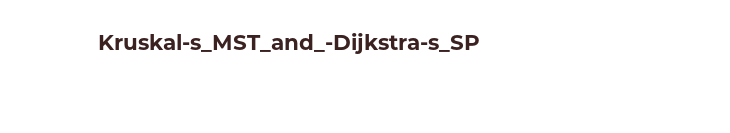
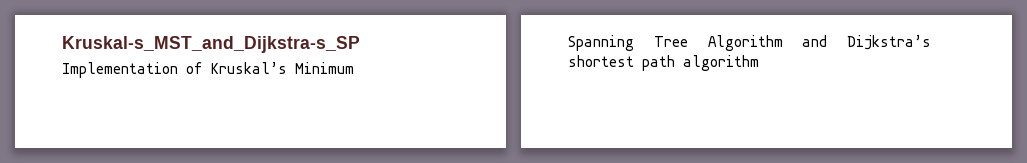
- Kruskal-s_MST_and_-Dijkstra-s_SP
+ Kruskal-s_MST_and_Dijkstra-s_SP
+ Implementation of Kruskal’s Minimum Spanning Tree Algorithm and Dijkstra’s shortest path algorithm

